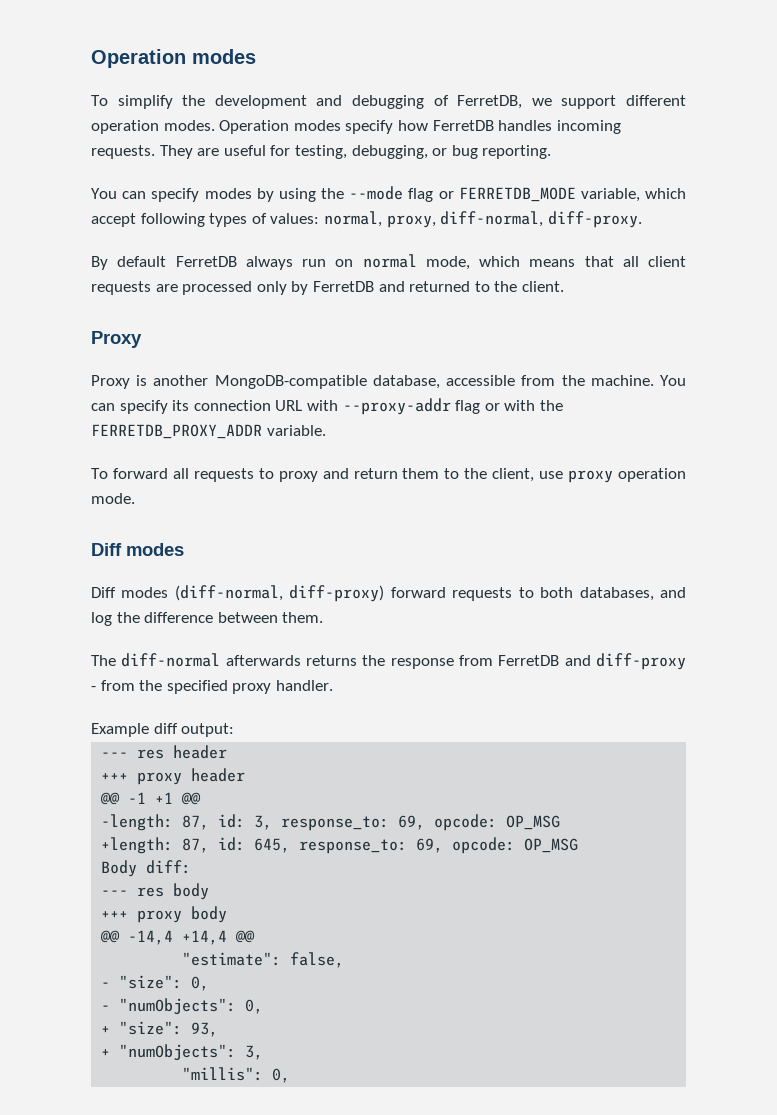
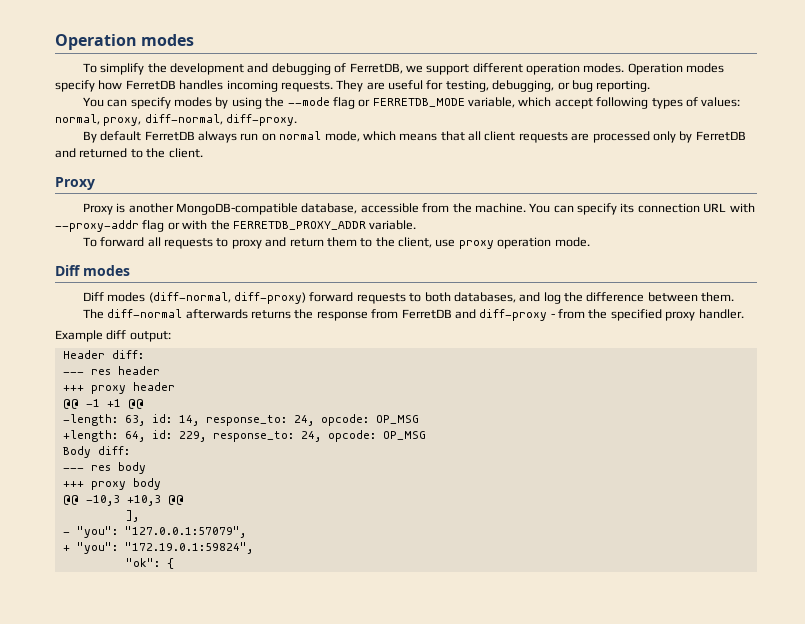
+ Header diff:
- -length: 87, id: 3, response_to: 69, opcode: OP_MSG
- +length: 87, id: 645, response_to: 69, opcode: OP_MSG
+ -length: 63, id: 14, response_to: 24, opcode: OP_MSG
+ +length: 64, id: 229, response_to: 24, opcode: OP_MSG
- @@ -14,4 +14,4 @@
- "estimate": false,
- - "size": 0,
- - "numObjects": 0,
- + "size": 93,
- + "numObjects": 3,
- "millis": 0,
+ @@ -10,3 +10,3 @@
+ ],
+ - "you": "127.0.0.1:57079",
+ + "you": "172.19.0.1:59824",
+ "ok": {

